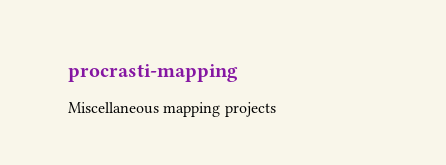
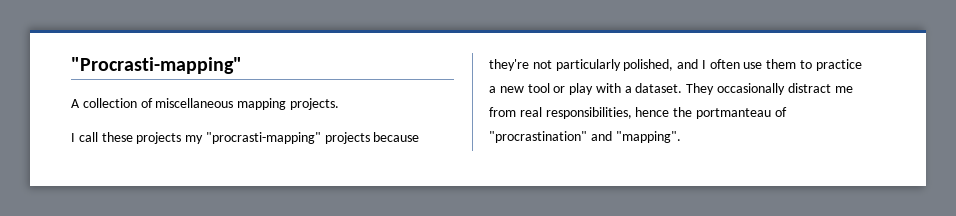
- procrasti-mapping
- Miscellaneous mapping projects
+ "Procrasti-mapping"
+ A collection of miscellaneous mapping projects.
+ I call these projects my "procrasti-mapping" projects because they're not particularly polished, and I often use them to practice a new tool or play with a dataset. They occasionally distract me from real responsibilities, hence the portmanteau of "procrastination" and "mapping".

